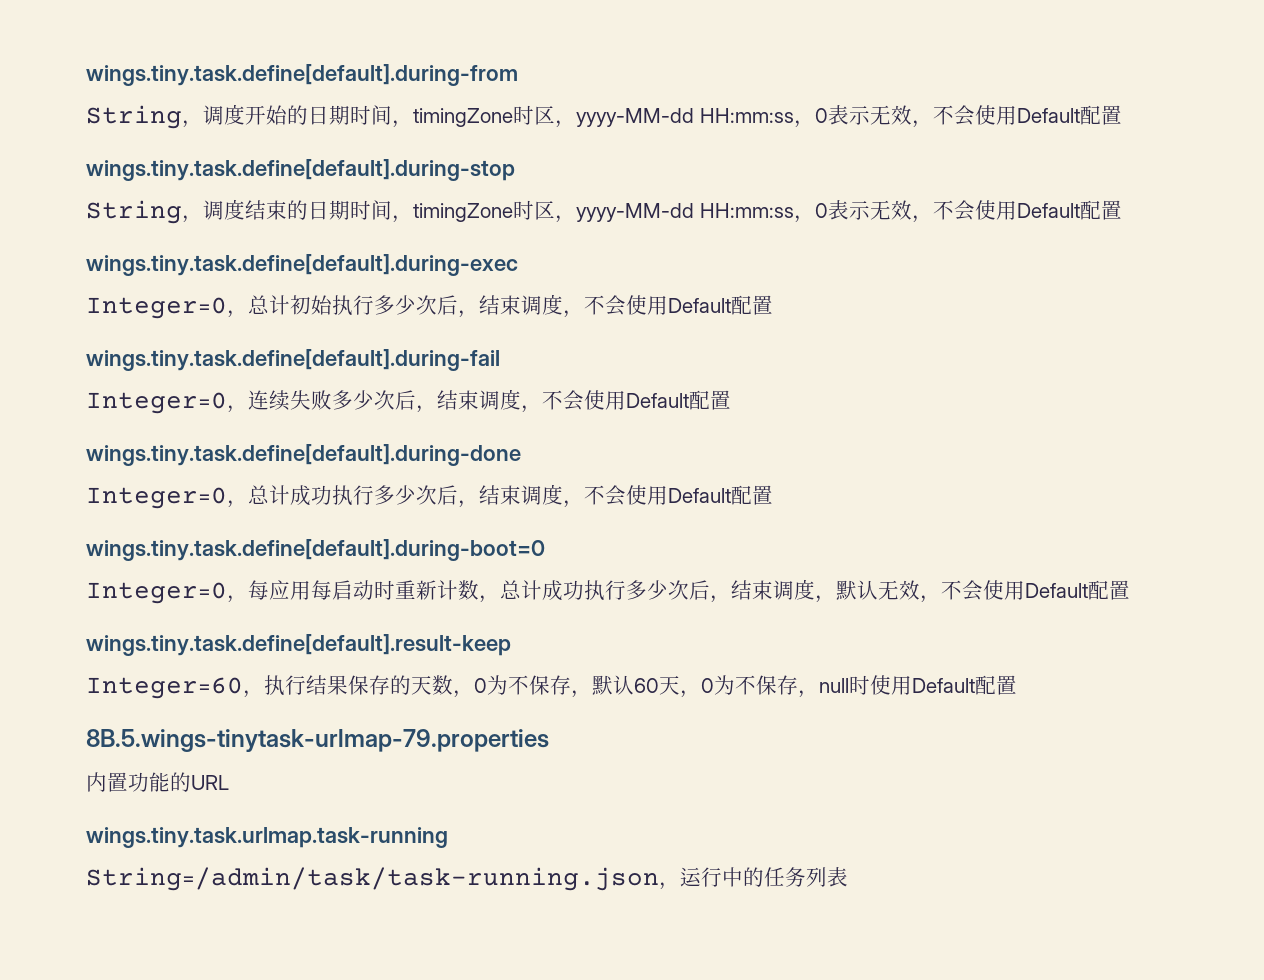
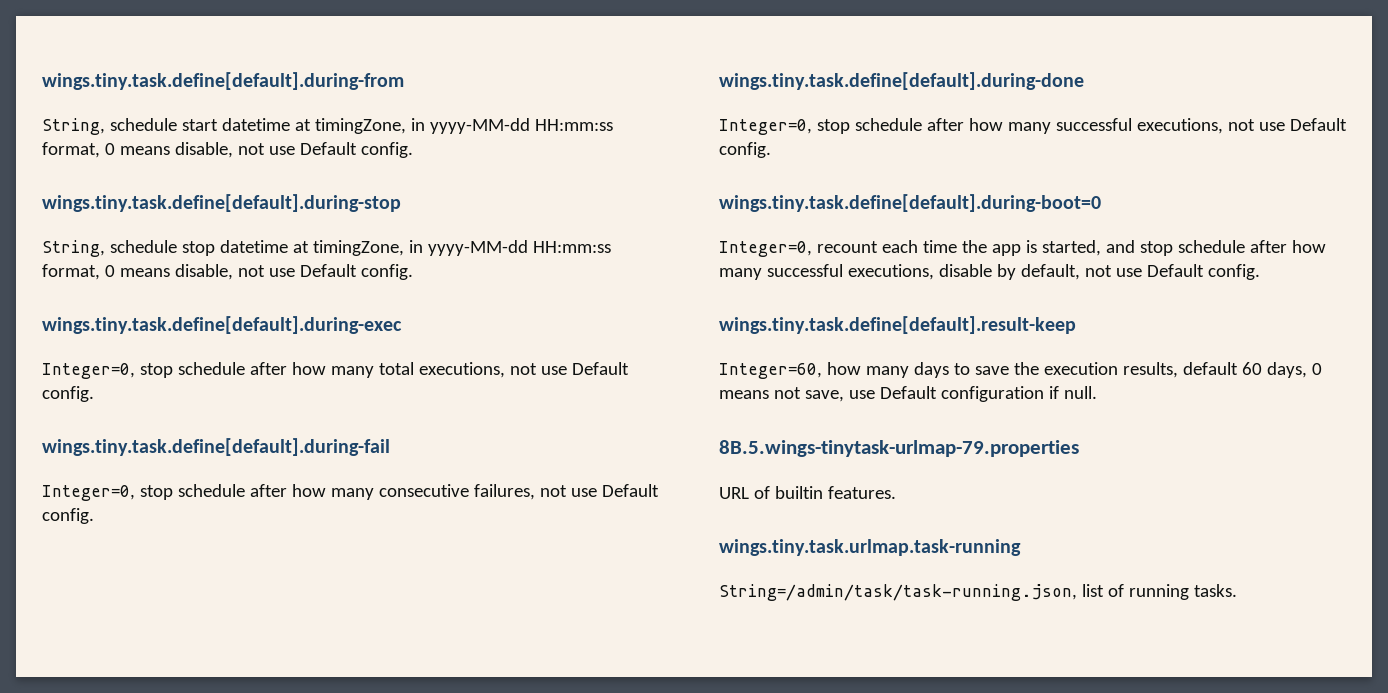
- String，调度开始的日期时间，timingZone时区，yyyy-MM-dd HH:mm:ss，0表示无效，不会使用Default配置
+ String, schedule start datetime at timingZone, in yyyy-MM-dd HH:mm:ss format, 0 means disable, not use Default config.
  wings.tiny.task.define[default].during-stop
- String，调度结束的日期时间，timingZone时区，yyyy-MM-dd HH:mm:ss，0表示无效，不会使用Default配置
+ String, schedule stop datetime at timingZone, in yyyy-MM-dd HH:mm:ss format, 0 means disable, not use Default config.
  wings.tiny.task.define[default].during-exec
- Integer=0，总计初始执行多少次后，结束调度，不会使用Default配置
+ Integer=0, stop schedule after how many total executions, not use Default config.
  wings.tiny.task.define[default].during-fail
- Integer=0，连续失败多少次后，结束调度，不会使用Default配置
+ Integer=0, stop schedule after how many consecutive failures, not use Default config.
  wings.tiny.task.define[default].during-done
- Integer=0，总计成功执行多少次后，结束调度，不会使用Default配置
+ Integer=0, stop schedule after how many successful executions, not use Default config.
  wings.tiny.task.define[default].during-boot=0
- Integer=0，每应用每启动时重新计数，总计成功执行多少次后，结束调度，默认无效，不会使用Default配置
+ Integer=0, recount each time the app is started, and stop schedule after how many successful executions, disable by default, not use Default config.
  wings.tiny.task.define[default].result-keep
- Integer=60，执行结果保存的天数，0为不保存，默认60天，0为不保存，null时使用Default配置
+ Integer=60, how many days to save the execution results, default 60 days, 0 means not save, use Default configuration if null.
- 内置功能的URL
+ URL of builtin features.
  wings.tiny.task.urlmap.task-running
- String=/admin/task/task-running.json，运行中的任务列表
+ String=/admin/task/task-running.json, list of running tasks.

